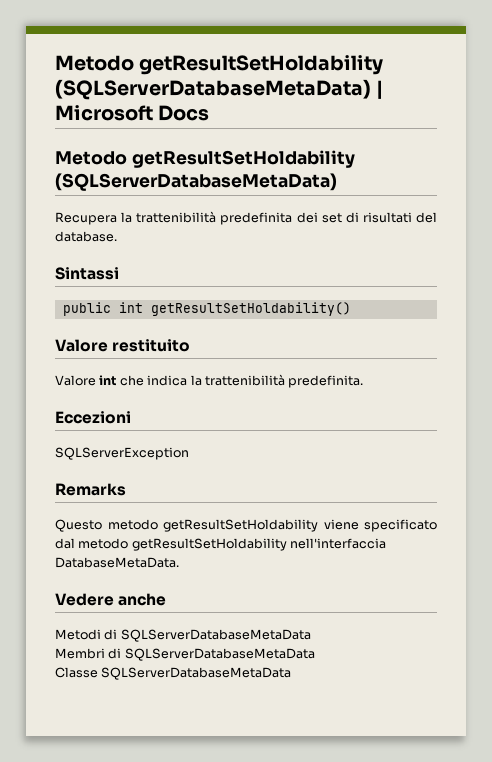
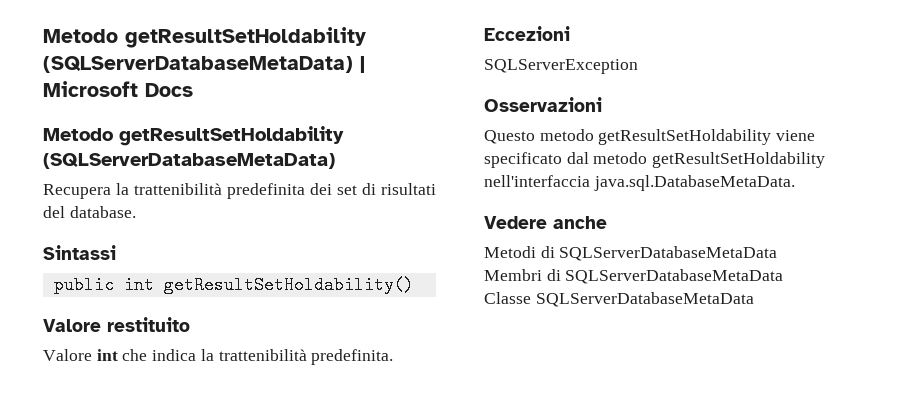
- Remarks
+ Osservazioni
- Questo metodo getResultSetHoldability viene specificato dal metodo getResultSetHoldability nell'interfaccia DatabaseMetaData.
+ Questo metodo getResultSetHoldability viene specificato dal metodo getResultSetHoldability nell'interfaccia java.sql.DatabaseMetaData.

